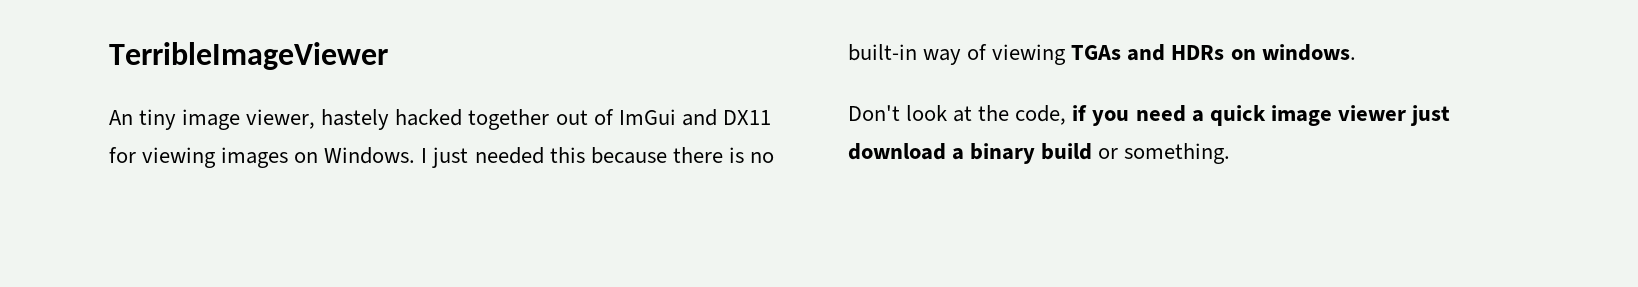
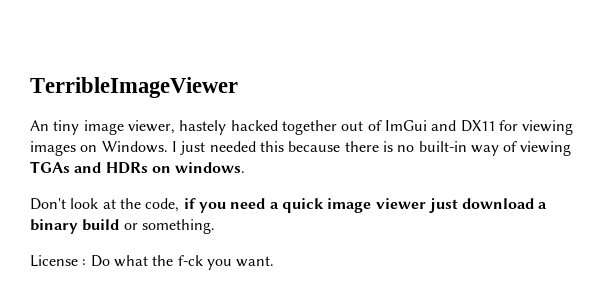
+ License : Do what the f-ck you want.

